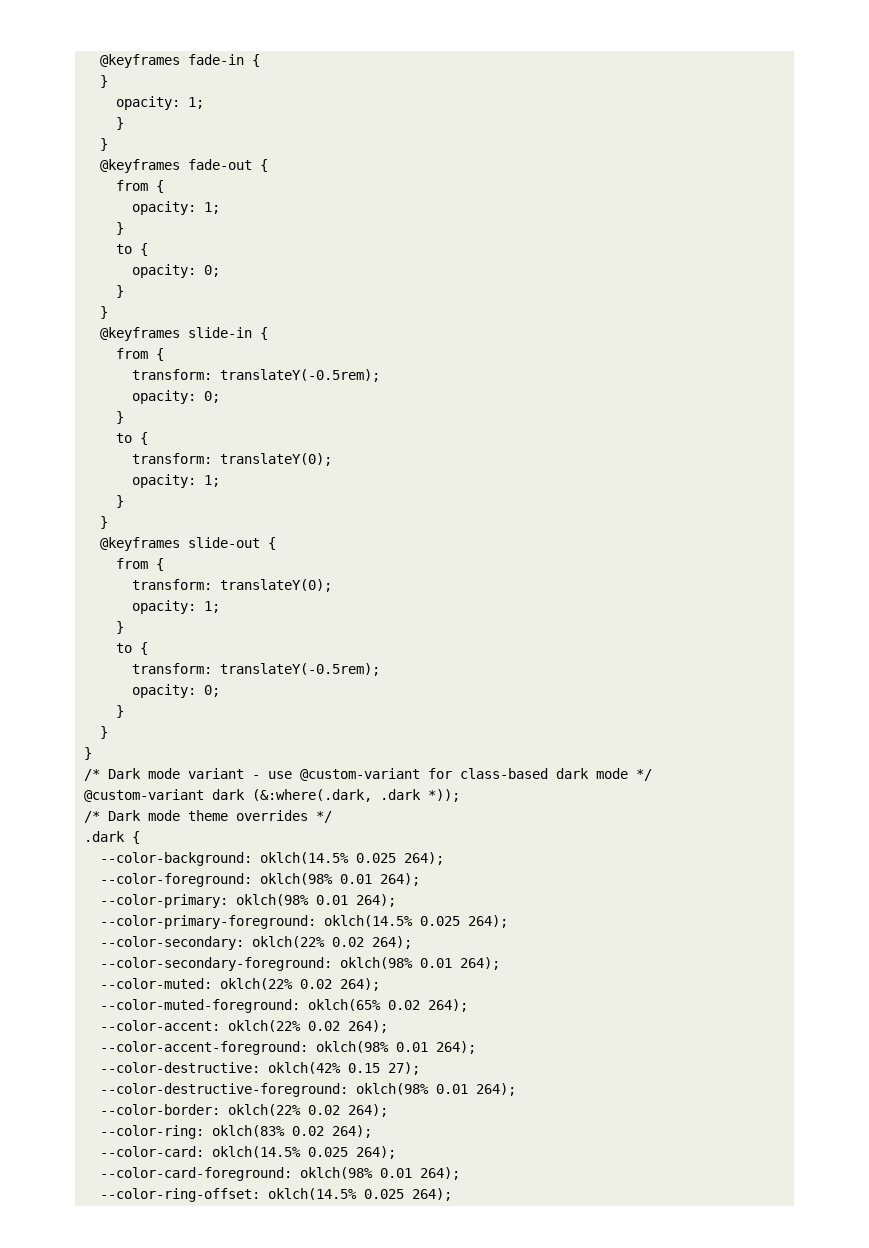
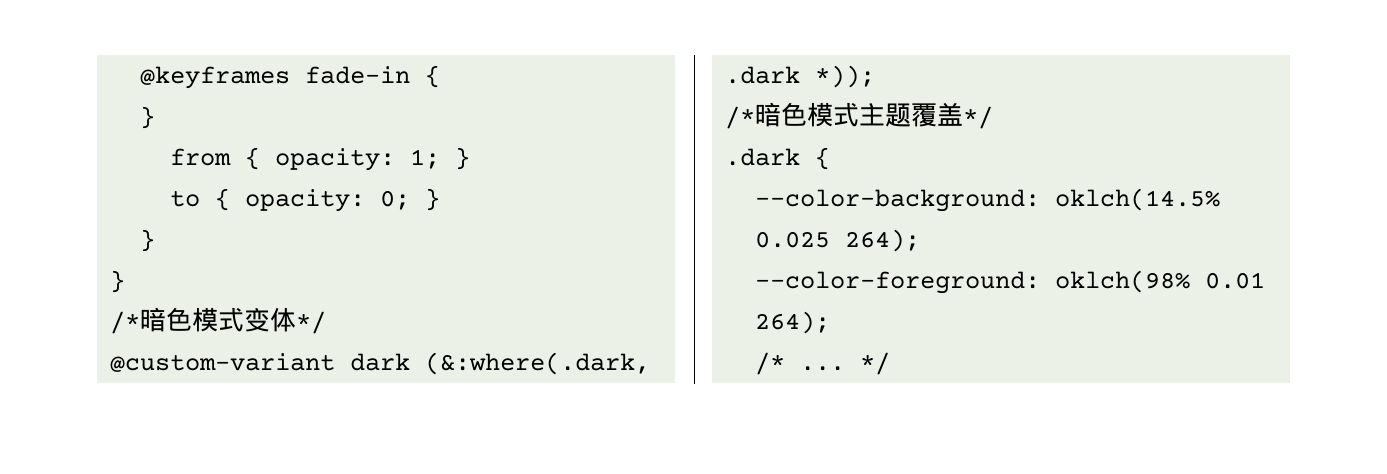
  @keyframes fade-in {
  }
- opacity: 1;
+ from { opacity: 1; }
+ to { opacity: 0; }
  }
  }
- @keyframes fade-out {
- from {
- opacity: 1;
- }
- to {
- opacity: 0;
- }
- }
- @keyframes slide-in {
- from {
- transform: translateY(-0.5rem);
- opacity: 0;
- }
- to {
- transform: translateY(0);
- opacity: 1;
- }
- }
- @keyframes slide-out {
- from {
- transform: translateY(0);
- opacity: 1;
- }
- to {
- transform: translateY(-0.5rem);
- opacity: 0;
- }
- }
- }
- /* Dark mode variant - use @custom-variant for class-based dark mode */
+ /*暗色模式变体*/
- /* Dark mode theme overrides */
+ /*暗色模式主题覆盖*/
- --color-primary: oklch(98% 0.01 264);
- --color-primary-foreground: oklch(14.5% 0.025 264);
- --color-secondary: oklch(22% 0.02 264);
- --color-secondary-foreground: oklch(98% 0.01 264);
- --color-muted: oklch(22% 0.02 264);
- --color-muted-foreground: oklch(65% 0.02 264);
- --color-accent: oklch(22% 0.02 264);
- --color-accent-foreground: oklch(98% 0.01 264);
- --color-destructive: oklch(42% 0.15 27);
- --color-destructive-foreground: oklch(98% 0.01 264);
- --color-border: oklch(22% 0.02 264);
- --color-ring: oklch(83% 0.02 264);
- --color-card: oklch(14.5% 0.025 264);
- --color-card-foreground: oklch(98% 0.01 264);
- --color-ring-offset: oklch(14.5% 0.025 264);
+ /* ... */

